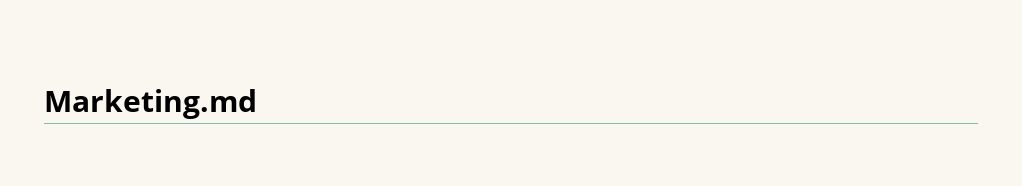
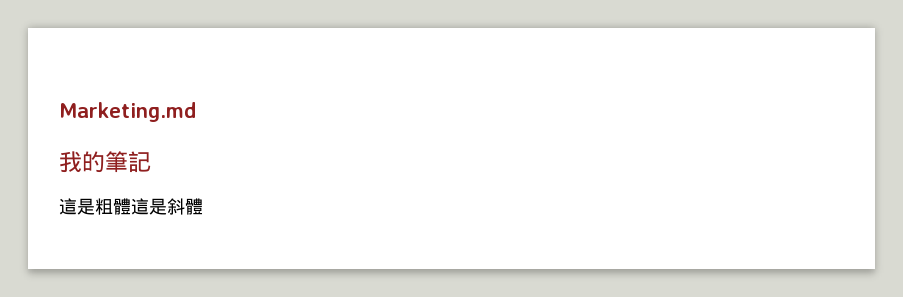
+ 我的筆記
+ 這是粗體這是斜體

